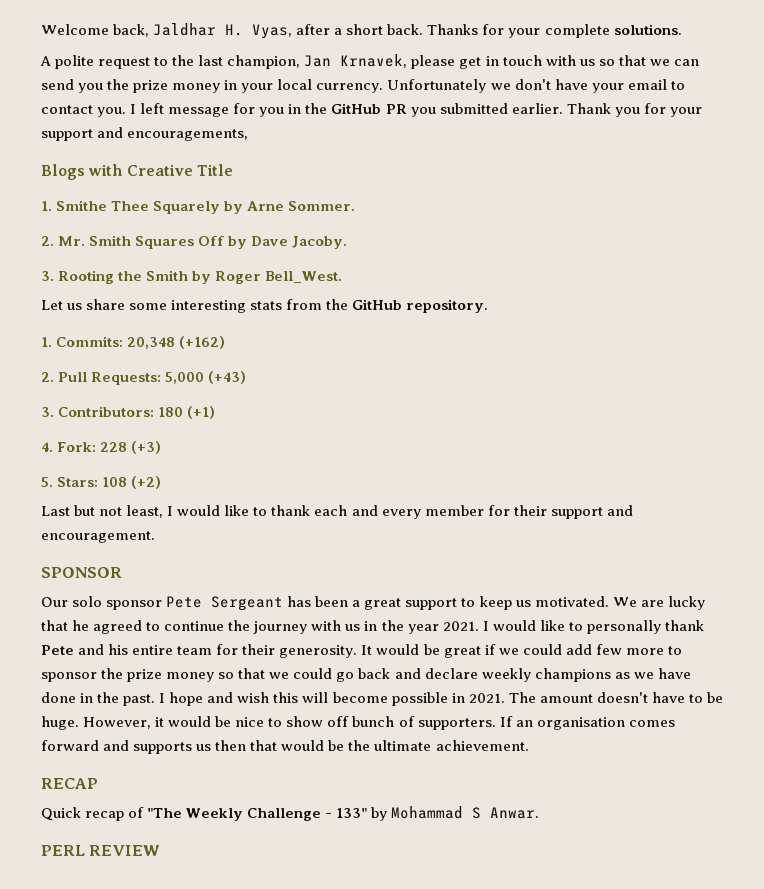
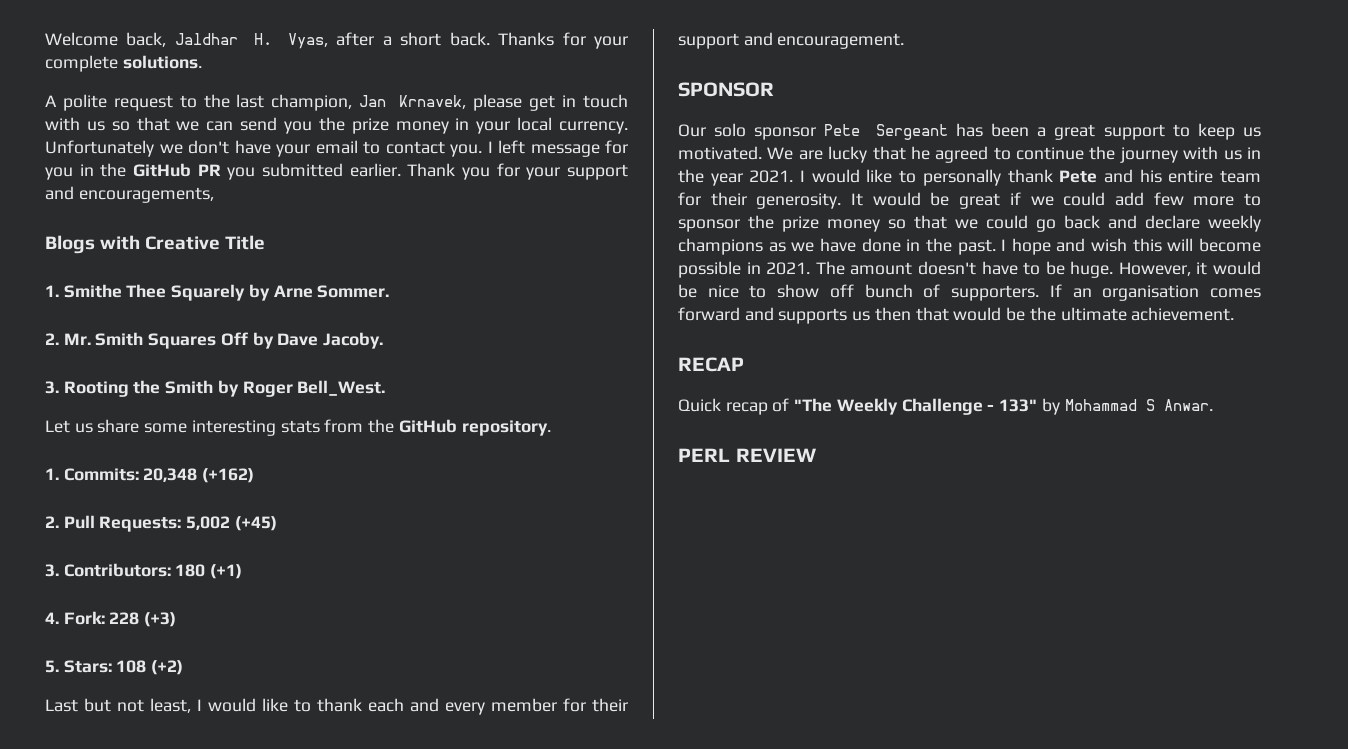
- 2. Pull Requests: 5,000 (+43)
+ 2. Pull Requests: 5,002 (+45)

